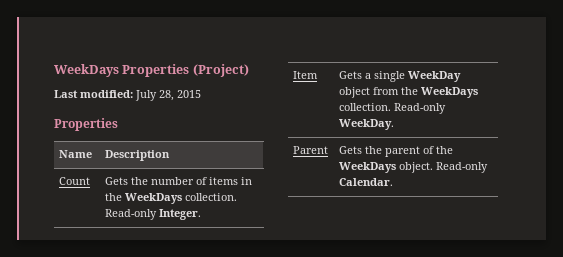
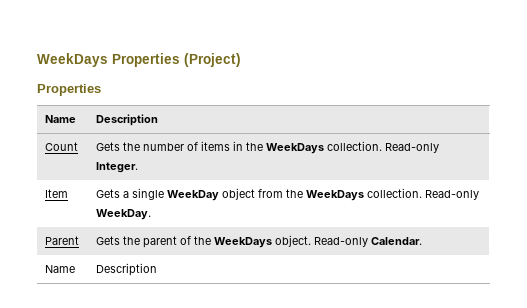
- Last modified: July 28, 2015
  Parent | Gets the parent of the WeekDays object. Read-only Calendar.
+ Name | Description

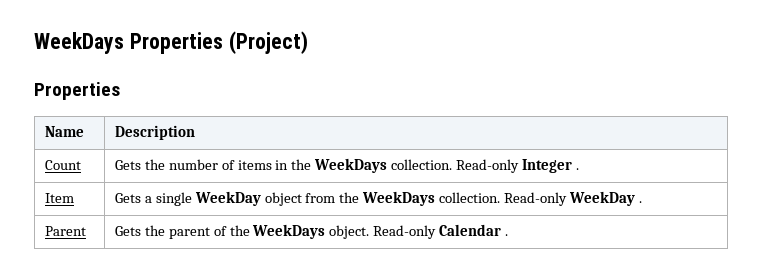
- Count | Gets the number of items in the WeekDays collection. Read-only Integer.
+ Count | Gets the number of items in the WeekDays collection. Read-only Integer .
- Item | Gets a single WeekDay object from the WeekDays collection. Read-only WeekDay.
+ Item | Gets a single WeekDay object from the WeekDays collection. Read-only WeekDay .
- Parent | Gets the parent of the WeekDays object. Read-only Calendar.
- Name | Description
+ Parent | Gets the parent of the WeekDays object. Read-only Calendar .

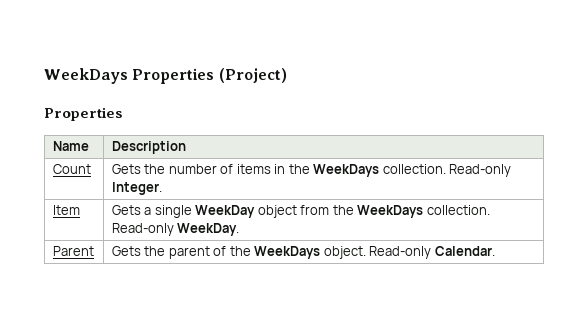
- Count | Gets the number of items in the WeekDays collection. Read-only Integer .
+ Count | Gets the number of items in the WeekDays collection. Read-only Integer.
- Item | Gets a single WeekDay object from the WeekDays collection. Read-only WeekDay .
+ Item | Gets a single WeekDay object from the WeekDays collection. Read-only WeekDay.
- Parent | Gets the parent of the WeekDays object. Read-only Calendar .
+ Parent | Gets the parent of the WeekDays object. Read-only Calendar.

